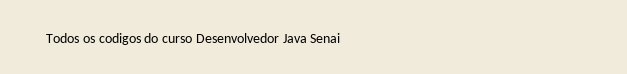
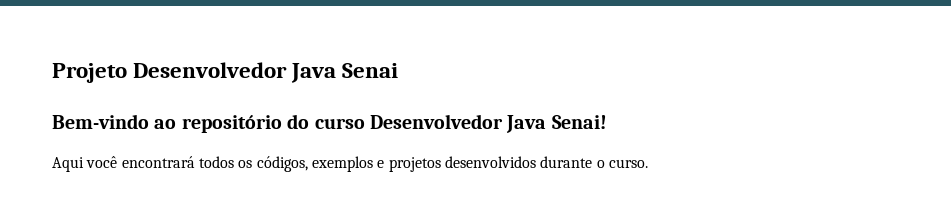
- Todos os codigos do curso Desenvolvedor Java Senai
+ Projeto Desenvolvedor Java Senai
+ Bem-vindo ao repositório do curso Desenvolvedor Java Senai!
+ Aqui você encontrará todos os códigos, exemplos e projetos desenvolvidos durante o curso.

